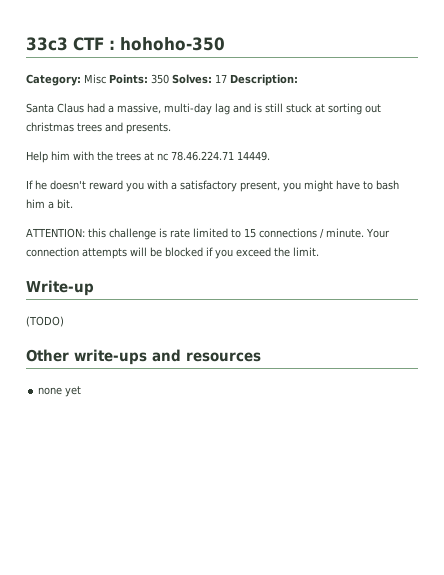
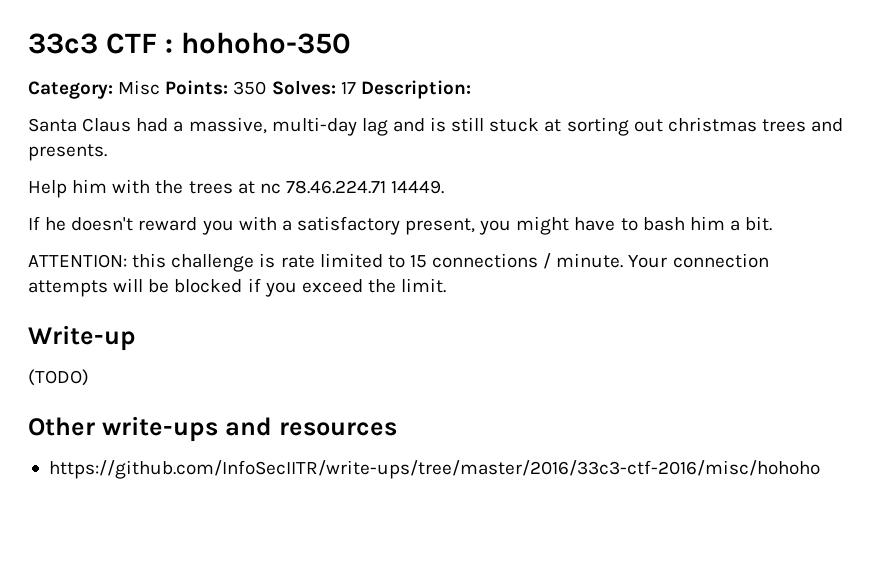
- none yet
+ https://github.com/InfoSecIITR/write-ups/tree/master/2016/33c3-ctf-2016/misc/hohoho

